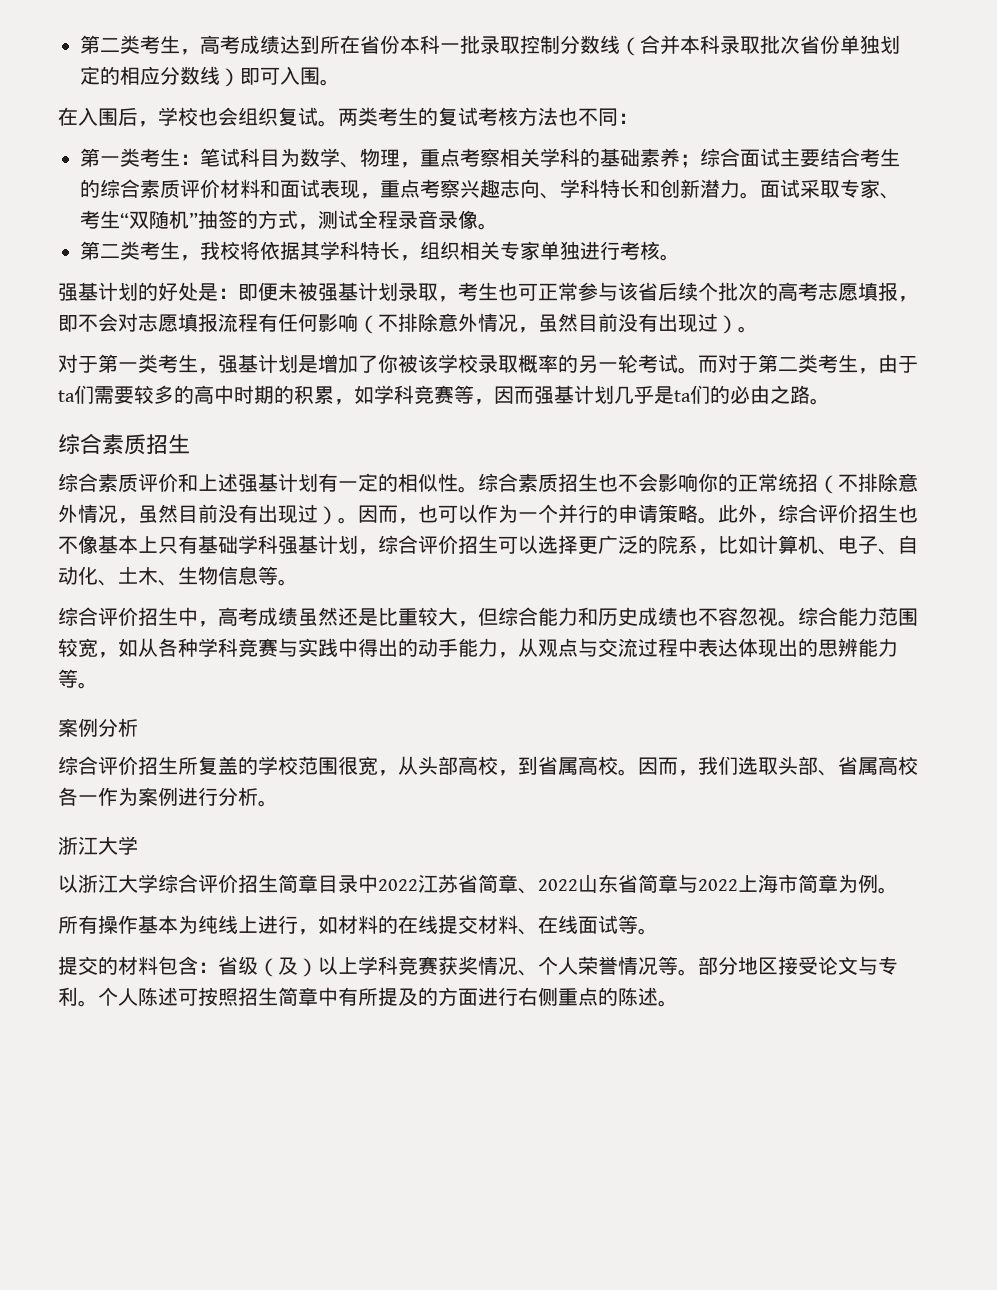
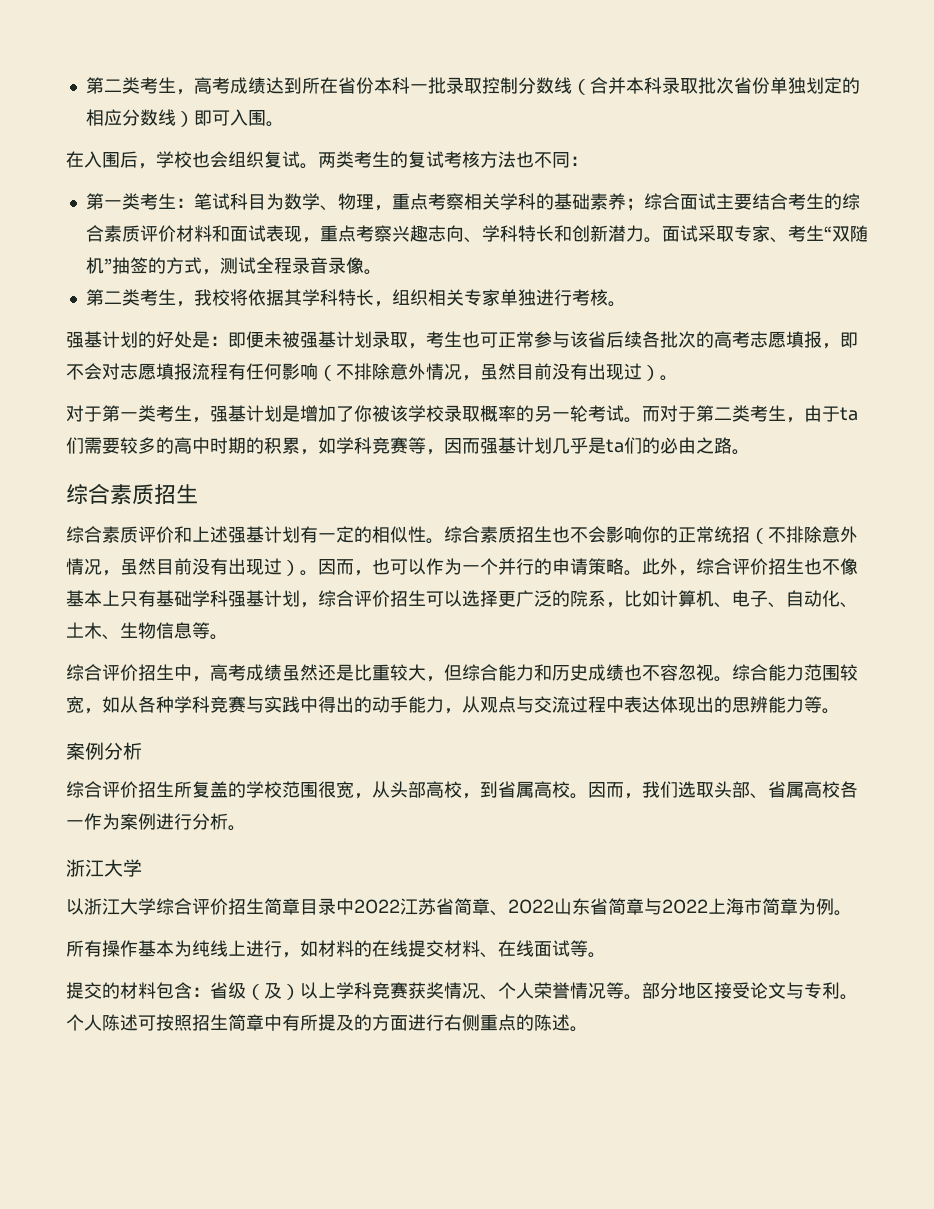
- 强基计划的好处是：即便未被强基计划录取，考生也可正常参与该省后续个批次的高考志愿填报，即不会对志愿填报流程有任何影响（不排除意外情况，虽然目前没有出现过）。
+ 强基计划的好处是：即便未被强基计划录取，考生也可正常参与该省后续各批次的高考志愿填报，即不会对志愿填报流程有任何影响（不排除意外情况，虽然目前没有出现过）。

